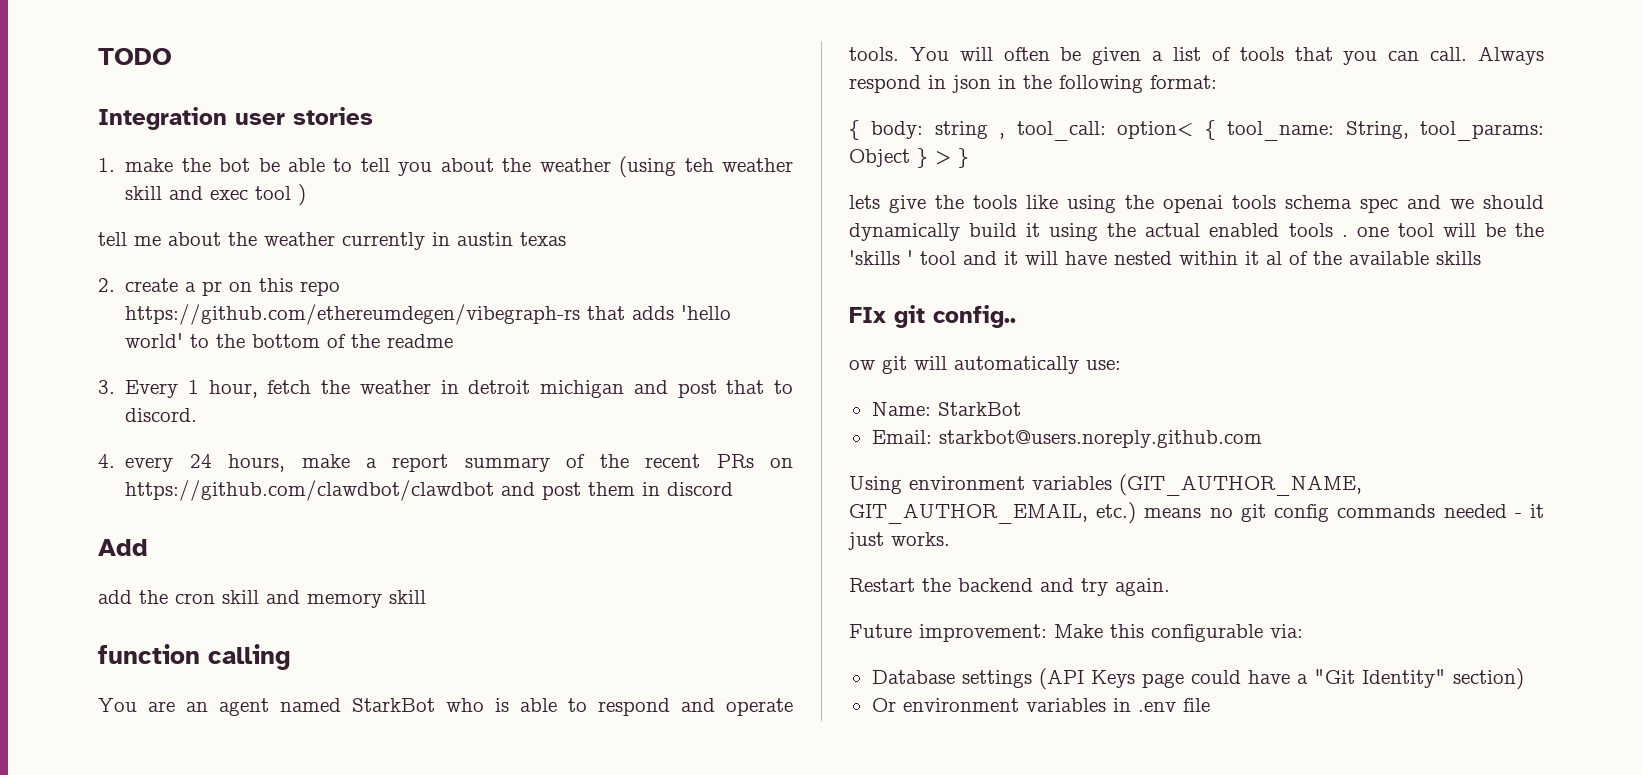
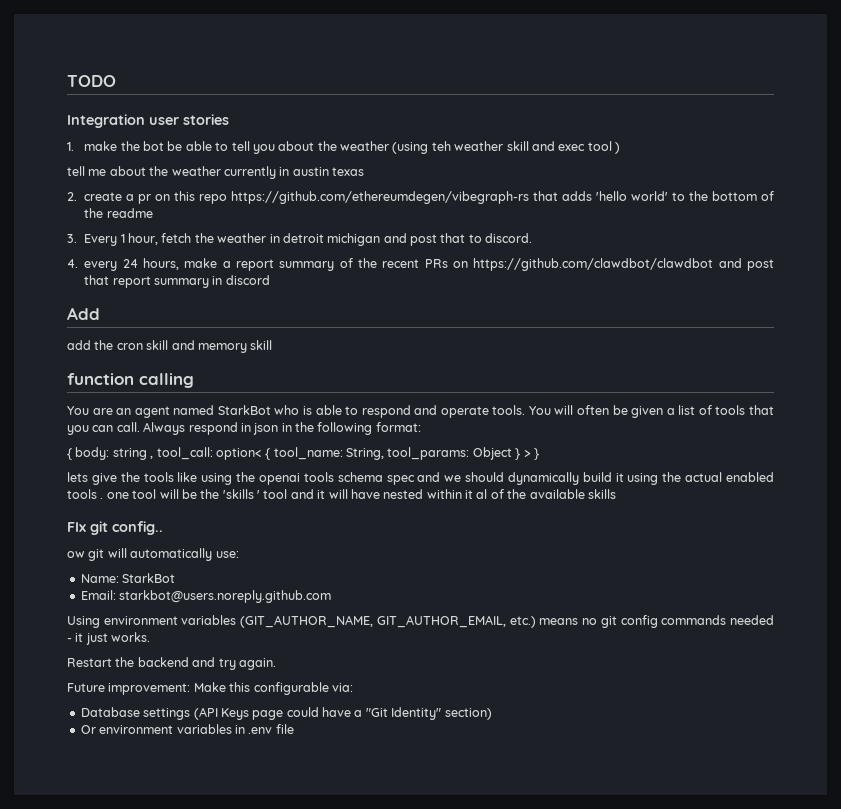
- 4. every 24 hours, make a report summary of the recent PRs on https://github.com/clawdbot/clawdbot and post them in discord
+ 4. every 24 hours, make a report summary of the recent PRs on https://github.com/clawdbot/clawdbot and post that report summary in discord

